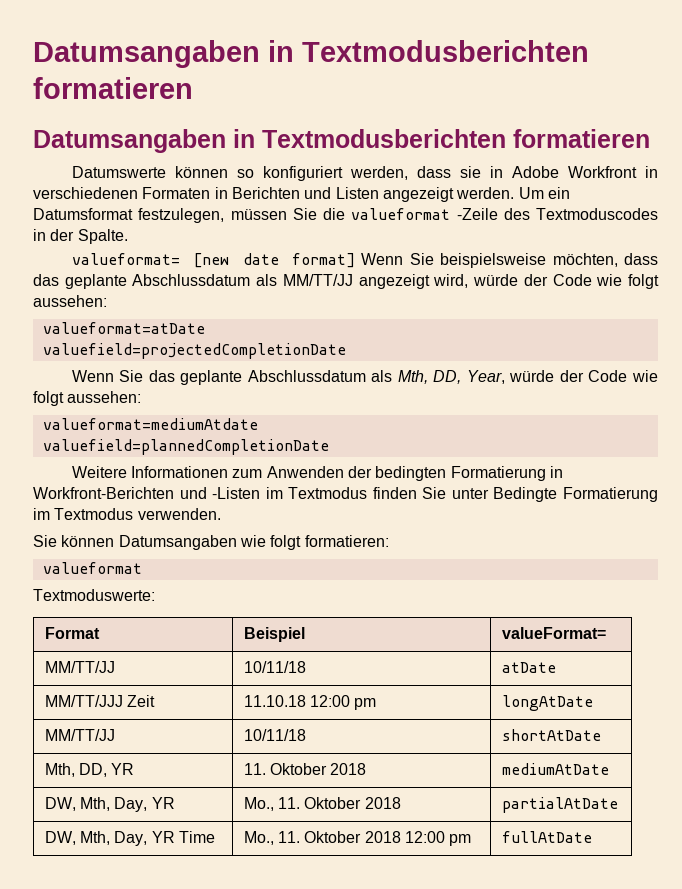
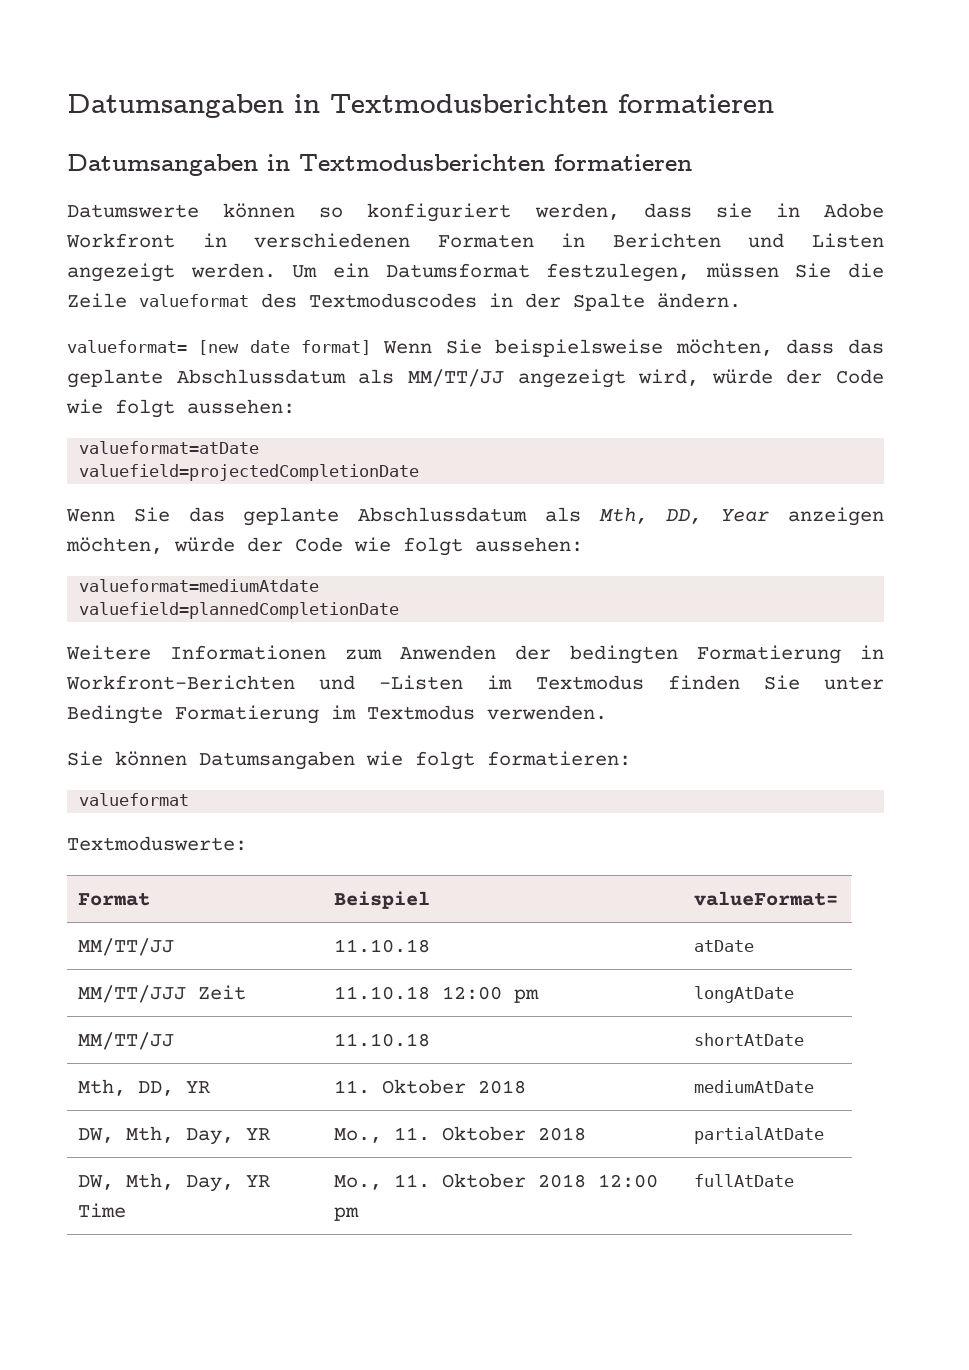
- Um ein Datumsformat festzulegen, müssen Sie die valueformat -Zeile des Textmoduscodes in der Spalte.
+ Um ein Datumsformat festzulegen, müssen Sie die Zeile valueformat des Textmoduscodes in der Spalte ändern.
- Wenn Sie das geplante Abschlussdatum als Mth, DD, Year, würde der Code wie folgt aussehen:
+ Wenn Sie das geplante Abschlussdatum als Mth, DD, Year anzeigen möchten, würde der Code wie folgt aussehen:
- MM/TT/JJ | 10/11/18 | atDate
+ MM/TT/JJ | 11.10.18 | atDate
- MM/TT/JJ | 10/11/18 | shortAtDate
+ MM/TT/JJ | 11.10.18 | shortAtDate

